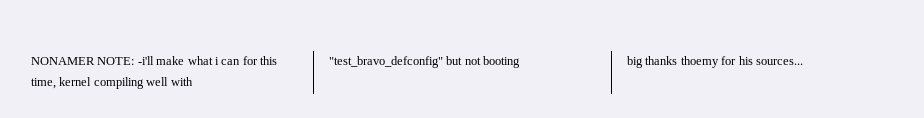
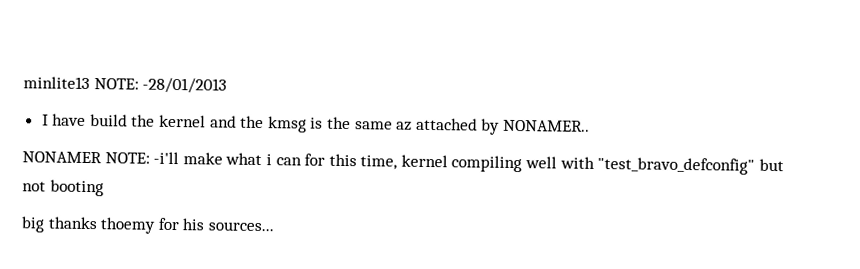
+ minlite13 NOTE: -28/01/2013
+ I have build the kernel and the kmsg is the same az attached by NONAMER..

